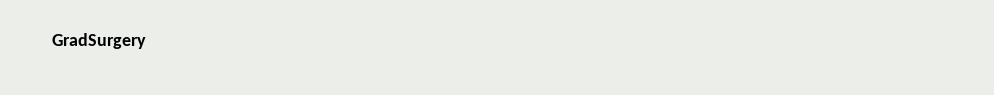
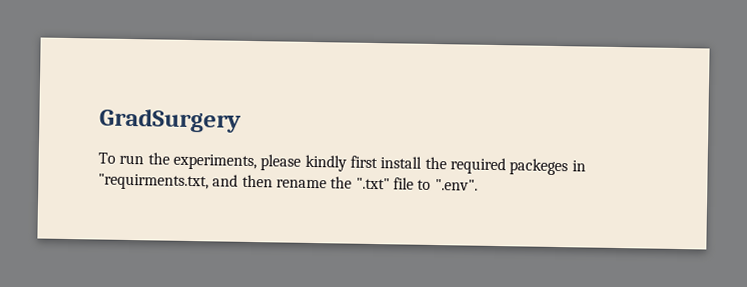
+ To run the experiments, please kindly first install the required packeges in "requirments.txt, and then rename the ".txt" file to ".env".

